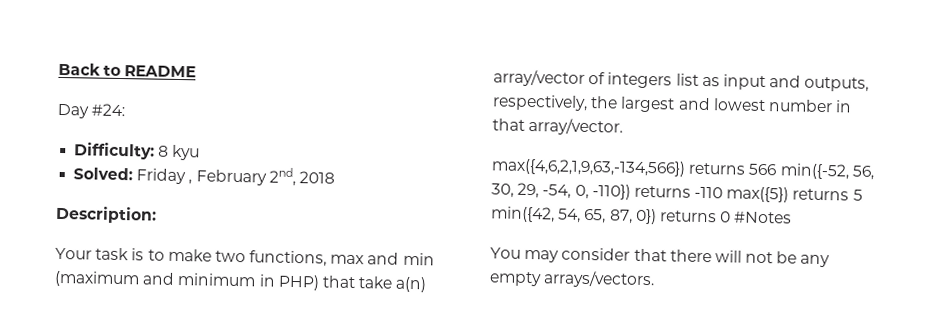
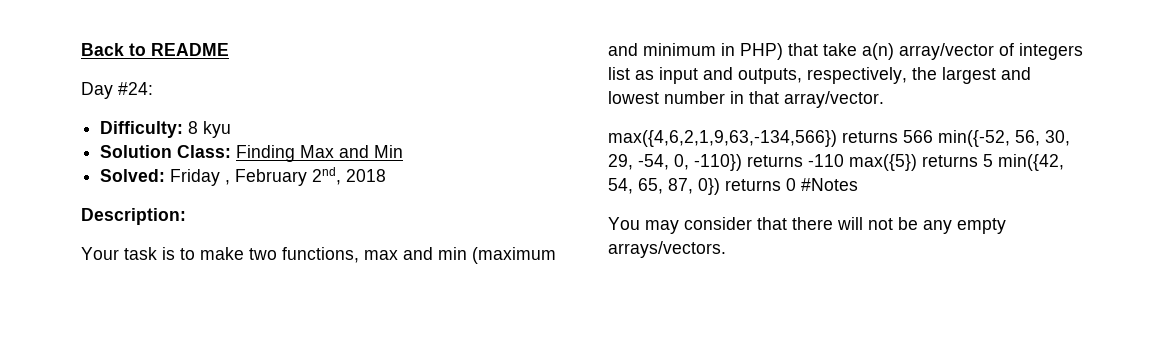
+ Solution Class: Finding Max and Min

